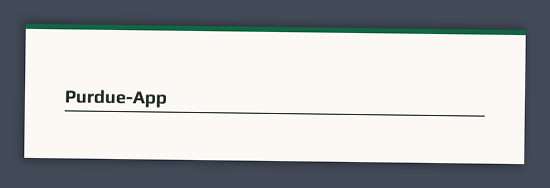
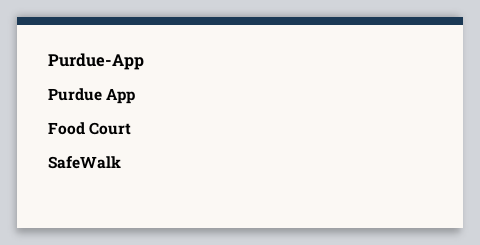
+ Purdue App
+ Food Court
+ SafeWalk

